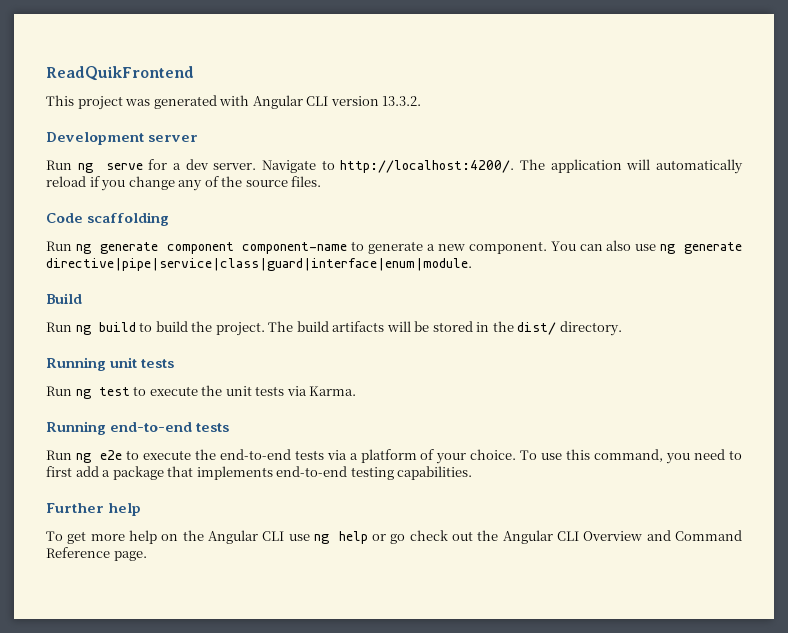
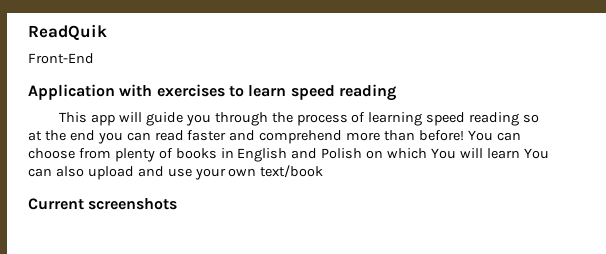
- ReadQuikFrontend
- This project was generated with Angular CLI version 13.3.2.
- Development server
- Run ng serve for a dev server. Navigate to http://localhost:4200/. The application will automatically reload if you change any of the source files.
- Code scaffolding
- Run ng generate component component-name to generate a new component. You can also use ng generate directive|pipe|service|class|guard|interface|enum|module.
- Build
- Run ng build to build the project. The build artifacts will be stored in the dist/ directory.
- Running unit tests
- Run ng test to execute the unit tests via Karma.
- Running end-to-end tests
- Run ng e2e to execute the end-to-end tests via a platform of your choice. To use this command, you need to first add a package that implements end-to-end testing capabilities.
- Further help
- To get more help on the Angular CLI use ng help or go check out the Angular CLI Overview and Command Reference page.
+ ReadQuik
+ Front-End
+ Application with exercises to learn speed reading
+ This app will guide you through the process of learning speed reading so at the end you can read faster and comprehend more than before! You can choose from plenty of books in English and Polish on which You will learn You can also upload and use your own text/book
+ Current screenshots

